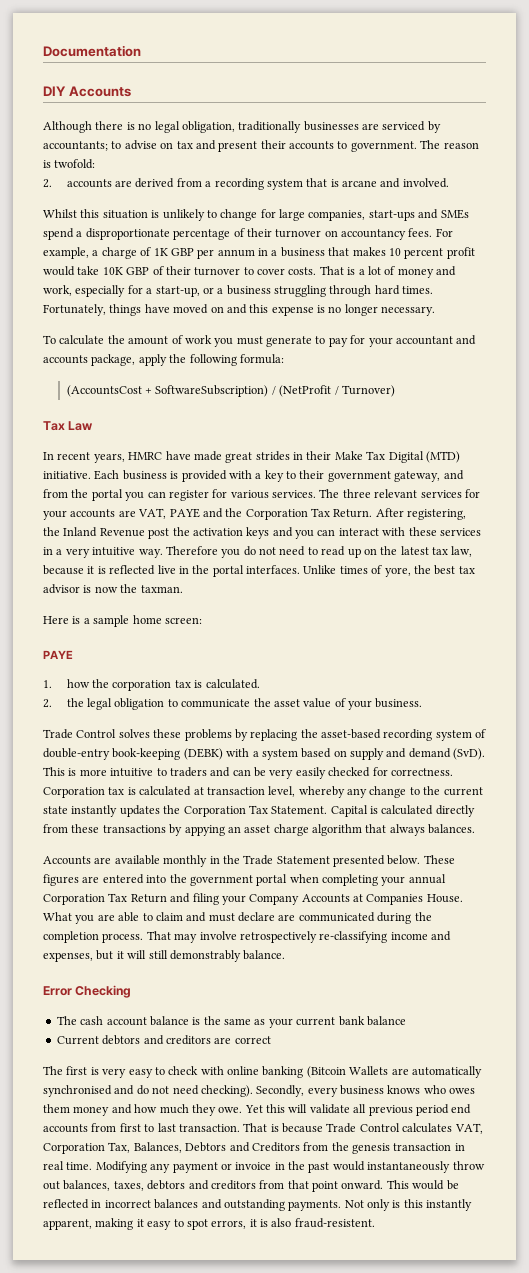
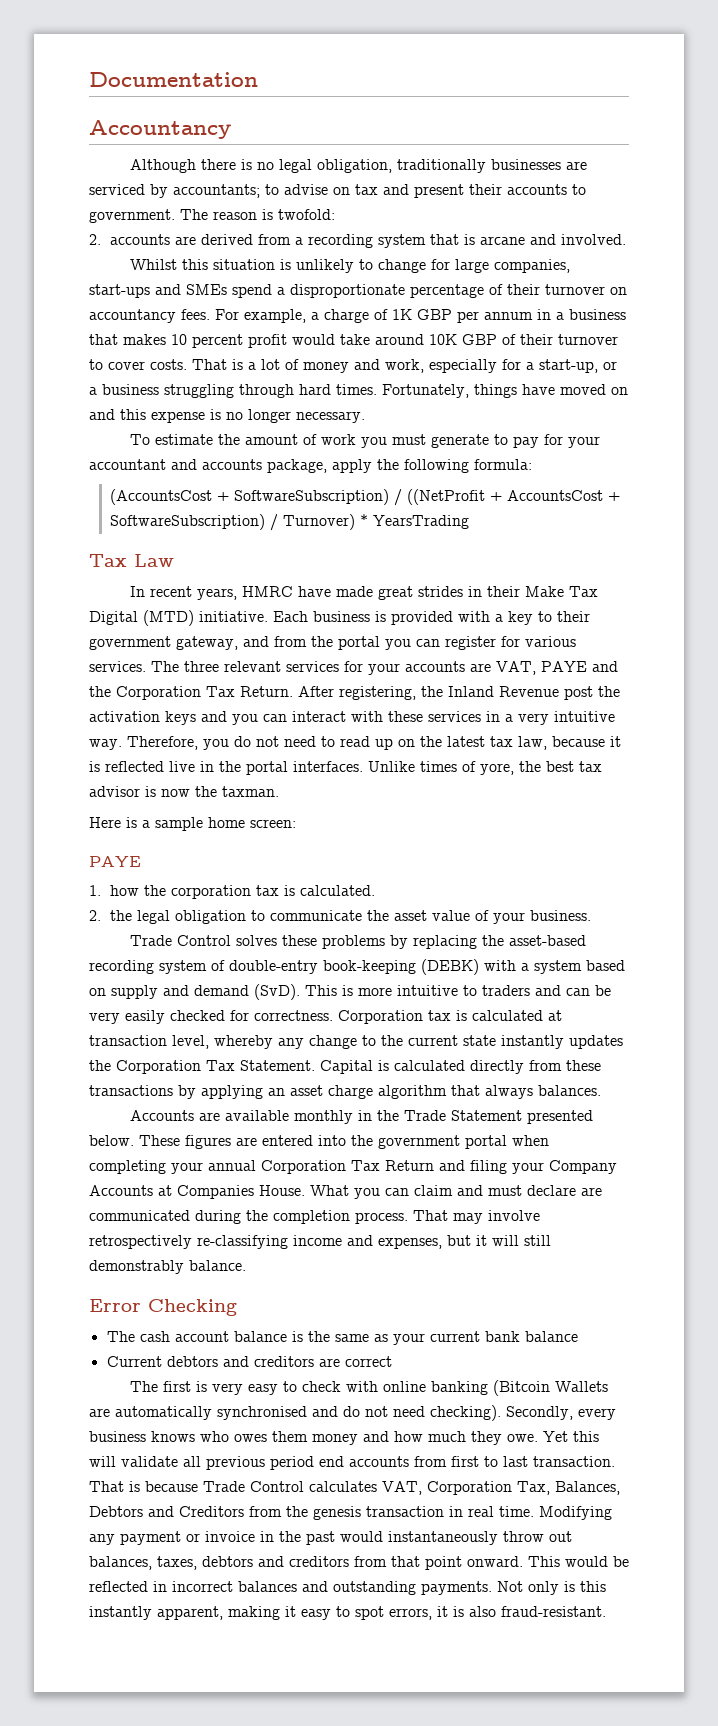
- DIY Accounts
+ Accountancy
- For example, a charge of 1K GBP per annum in a business that makes 10 percent profit would take 10K GBP of their turnover to cover costs.
+ For example, a charge of 1K GBP per annum in a business that makes 10 percent profit would take around 10K GBP of their turnover to cover costs.
- To calculate the amount of work you must generate to pay for your accountant and accounts package, apply the following formula:
+ To estimate the amount of work you must generate to pay for your accountant and accounts package, apply the following formula:
- (AccountsCost + SoftwareSubscription) / (NetProfit / Turnover)
+ (AccountsCost + SoftwareSubscription) / ((NetProfit + AccountsCost + SoftwareSubscription) / Turnover) * YearsTrading
- Therefore you do not need to read up on the latest tax law, because it is reflected live in the portal interfaces.
+ Therefore, you do not need to read up on the latest tax law, because it is reflected live in the portal interfaces.
- Capital is calculated directly from these transactions by appying an asset charge algorithm that always balances.
+ Capital is calculated directly from these transactions by applying an asset charge algorithm that always balances.
- What you are able to claim and must declare are communicated during the completion process.
+ What you can claim and must declare are communicated during the completion process.
- Not only is this instantly apparent, making it easy to spot errors, it is also fraud-resistent.
+ Not only is this instantly apparent, making it easy to spot errors, it is also fraud-resistant.

